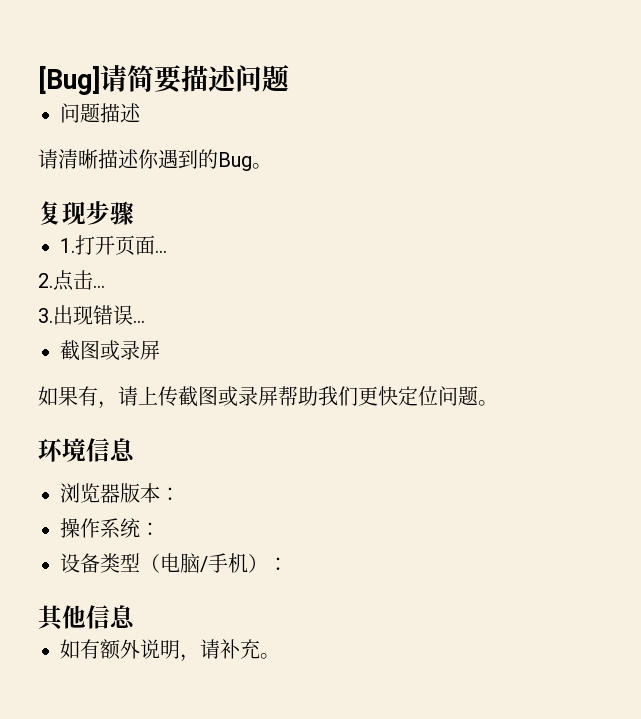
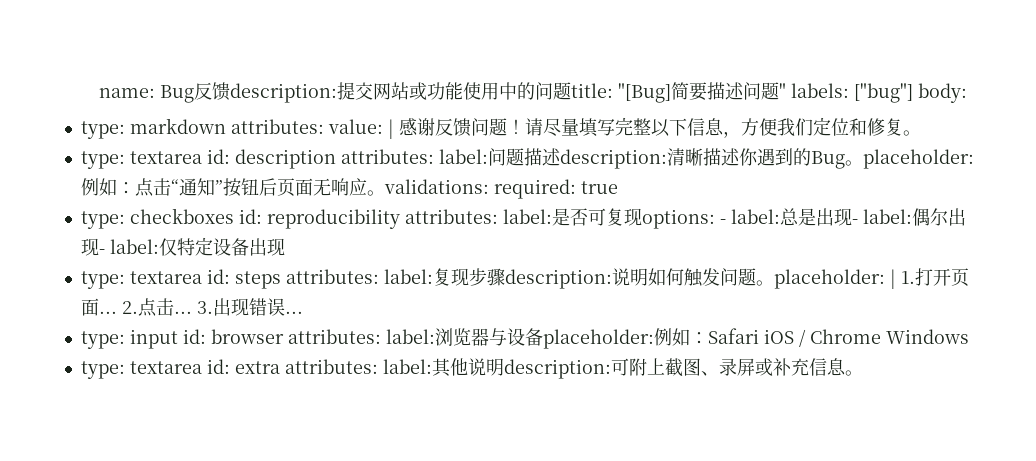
- [Bug]请简要描述问题
- 问题描述
- 请清晰描述你遇到的Bug。
- 复现步骤
- 1.打开页面...
- 2.点击...
- 3.出现错误...
- 截图或录屏
- 如果有，请上传截图或录屏帮助我们更快定位问题。
- 环境信息
- 浏览器版本：
- 操作系统：
- 设备类型（电脑/手机）：
- 其他信息
- 如有额外说明，请补充。
+ name: Bug反馈description:提交网站或功能使用中的问题title: "[Bug]简要描述问题" labels: ["bug"] body:
+ type: markdown attributes: value: | 感谢反馈问题！请尽量填写完整以下信息，方便我们定位和修复。
+ type: textarea id: description attributes: label:问题描述description:清晰描述你遇到的Bug。placeholder:例如：点击“通知”按钮后页面无响应。validations: required: true
+ type: checkboxes id: reproducibility attributes: label:是否可复现options: - label:总是出现- label:偶尔出现- label:仅特定设备出现
+ type: textarea id: steps attributes: label:复现步骤description:说明如何触发问题。placeholder: | 1.打开页面... 2.点击... 3.出现错误...
+ type: input id: browser attributes: label:浏览器与设备placeholder:例如：Safari iOS / Chrome Windows
+ type: textarea id: extra attributes: label:其他说明description:可附上截图、录屏或补充信息。

